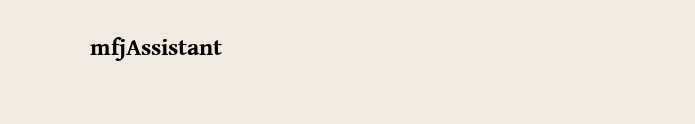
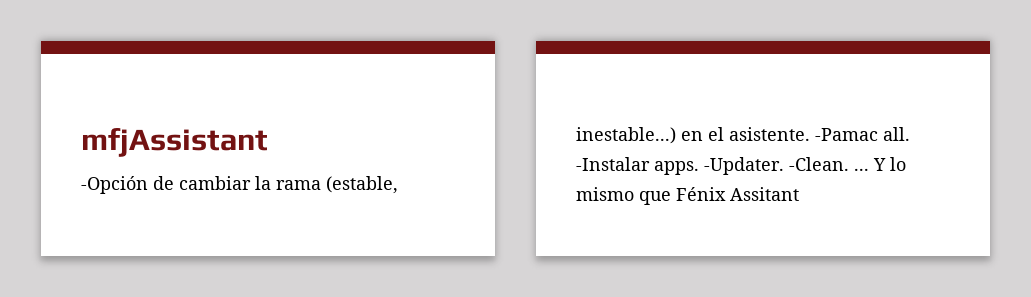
+ -Opción de cambiar la rama (estable, inestable...) en el asistente. -Pamac all. -Instalar apps. -Updater. -Clean. ... Y lo mismo que Fénix Assitant

